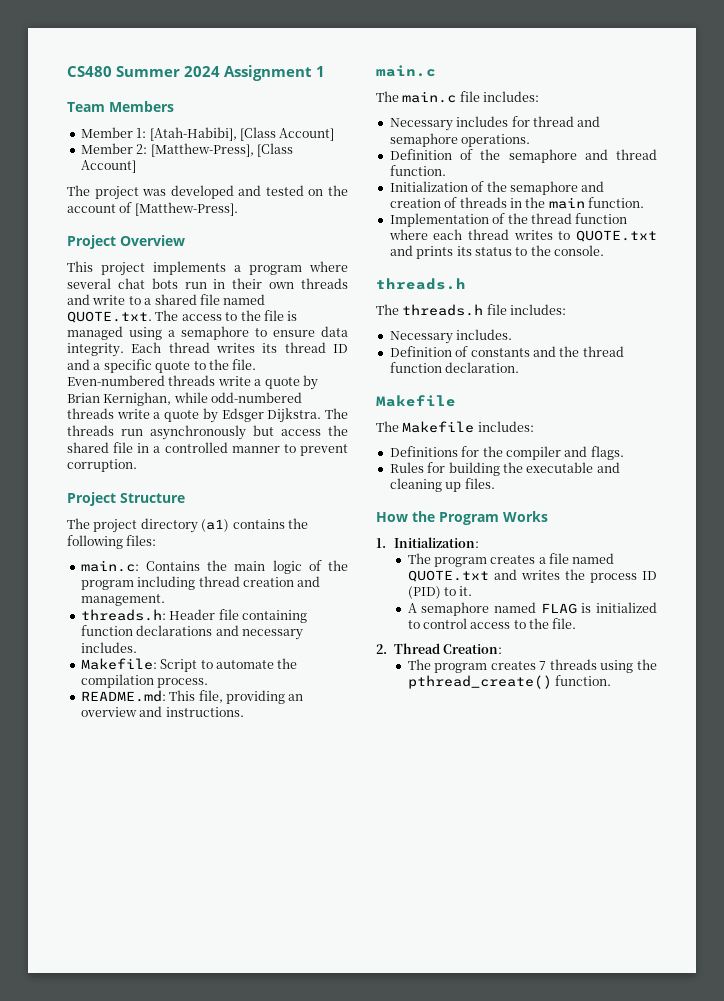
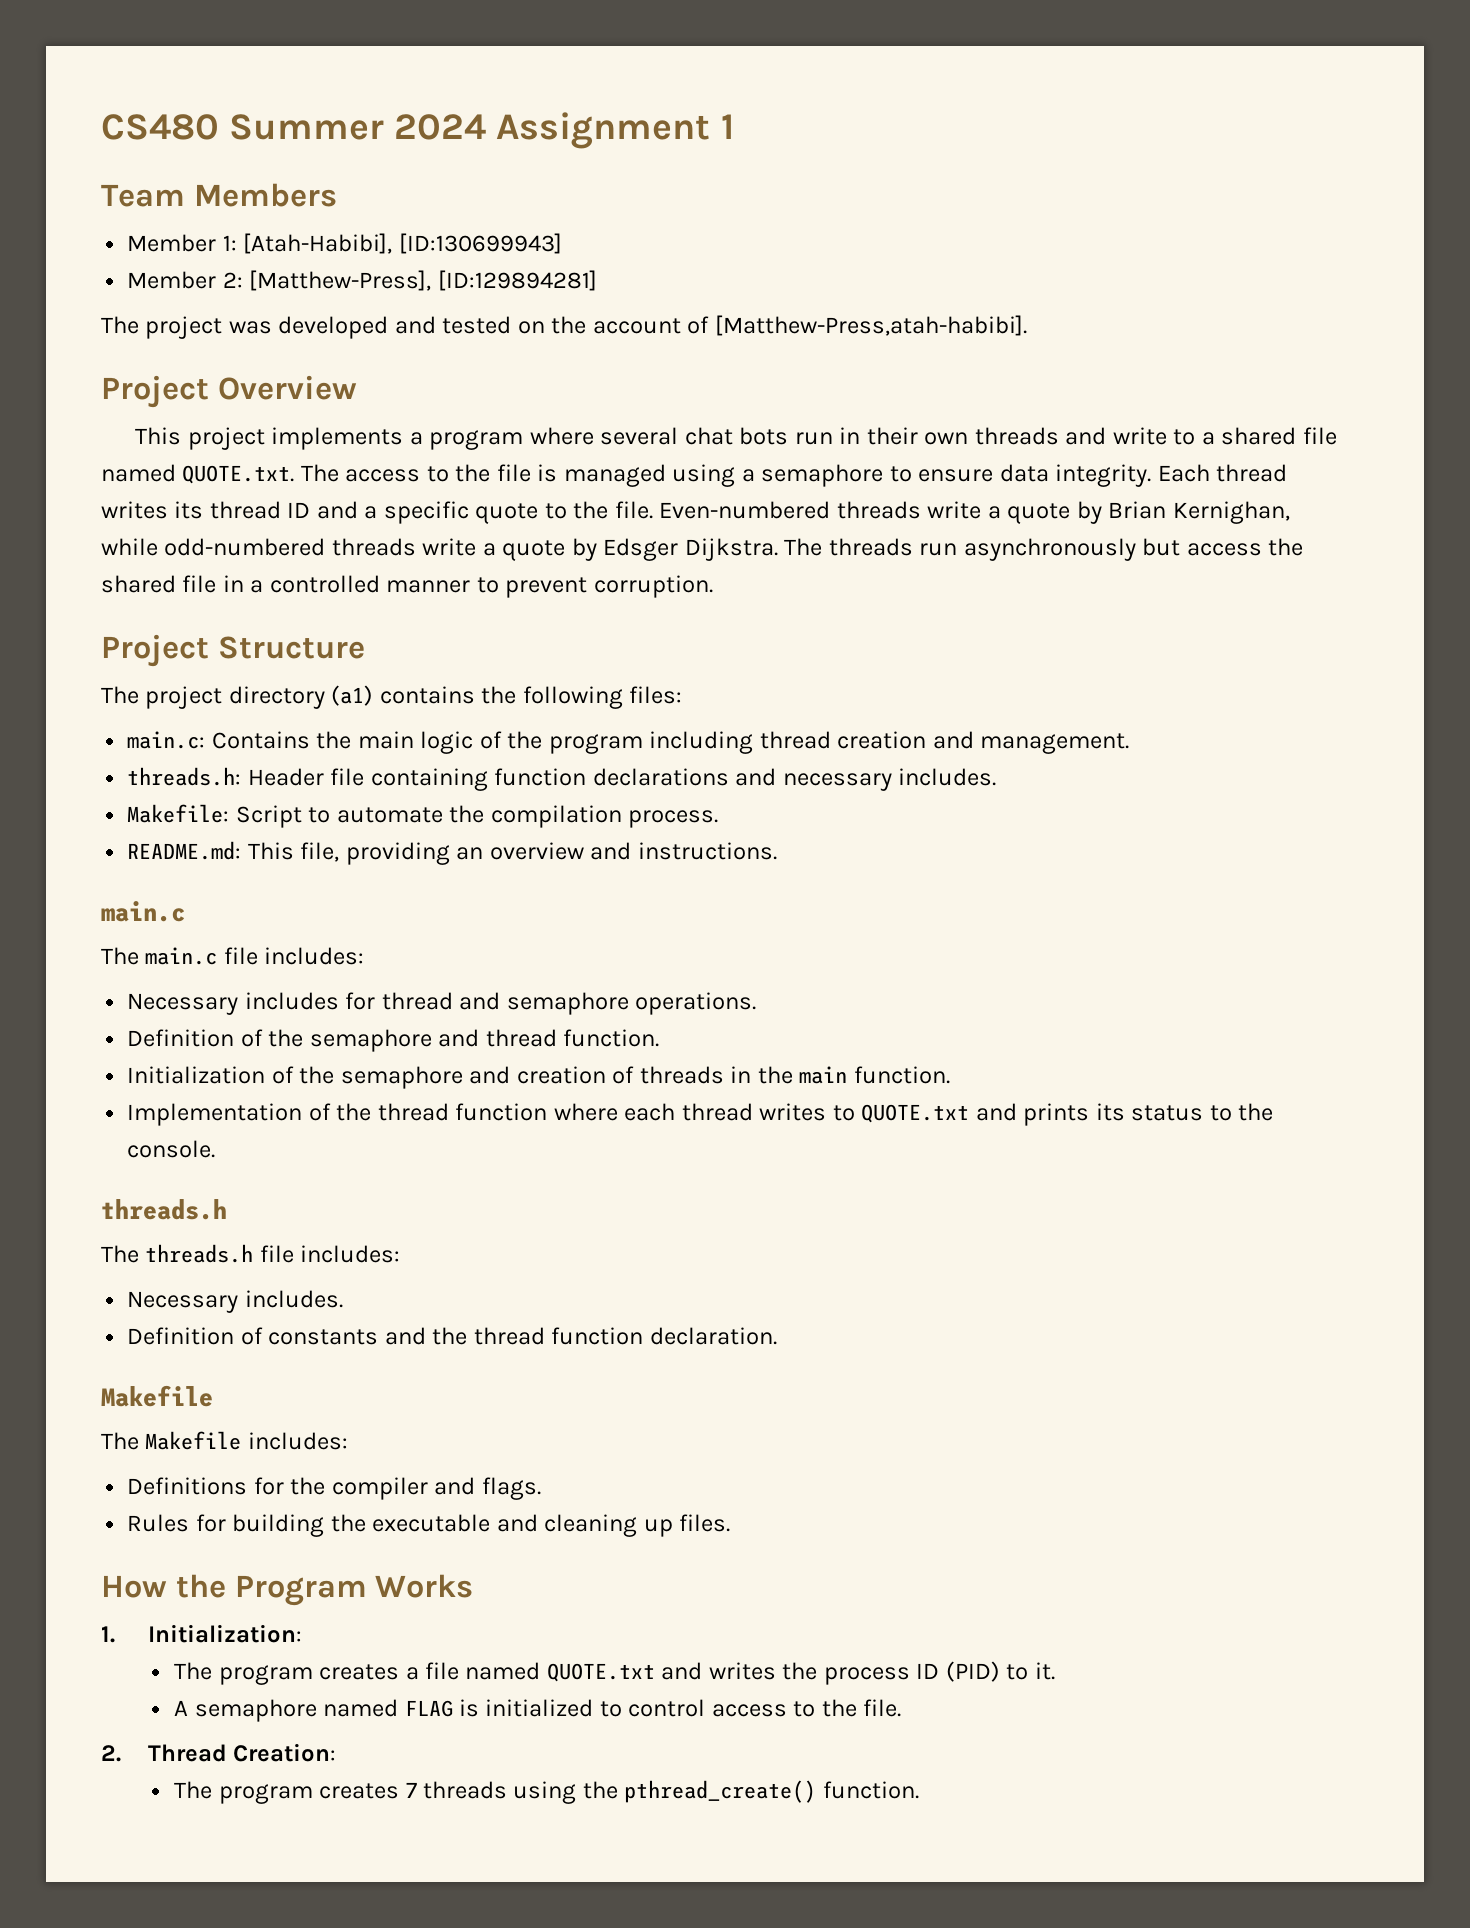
- Member 1: [Atah-Habibi], [Class Account]
+ Member 1: [Atah-Habibi], [ID:130699943]
- Member 2: [Matthew-Press], [Class Account]
+ Member 2: [Matthew-Press], [ID:129894281]
- The project was developed and tested on the account of [Matthew-Press].
+ The project was developed and tested on the account of [Matthew-Press,atah-habibi].

